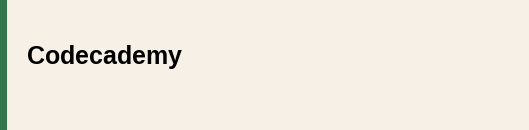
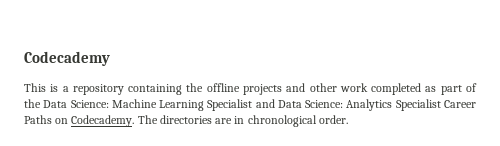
+ This is a repository containing the offline projects and other work completed as part of the Data Science: Machine Learning Specialist and Data Science: Analytics Specialist Career Paths on Codecademy. The directories are in chronological order.

